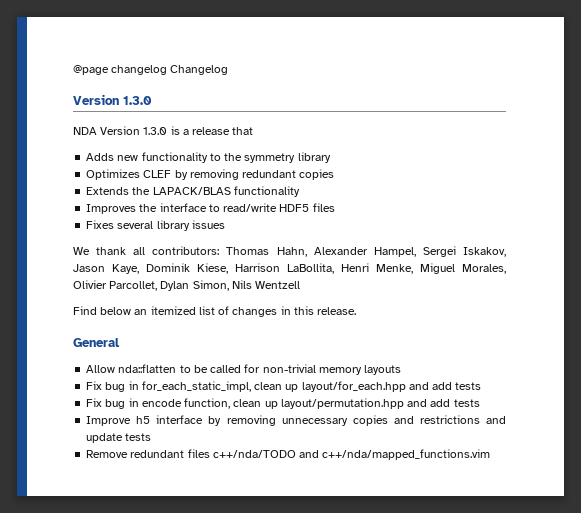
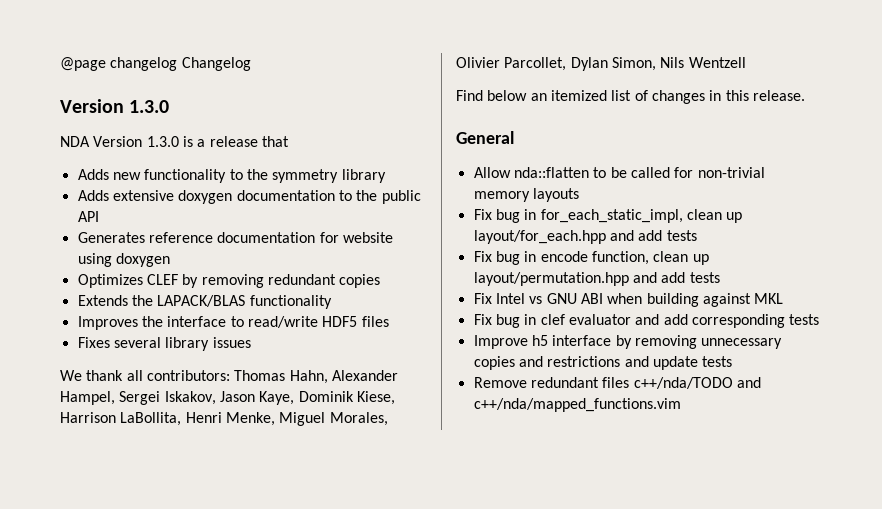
+ Adds extensive doxygen documentation to the public API
+ Generates reference documentation for website using doxygen
+ Fix Intel vs GNU ABI when building against MKL
+ Fix bug in clef evaluator and add corresponding tests

